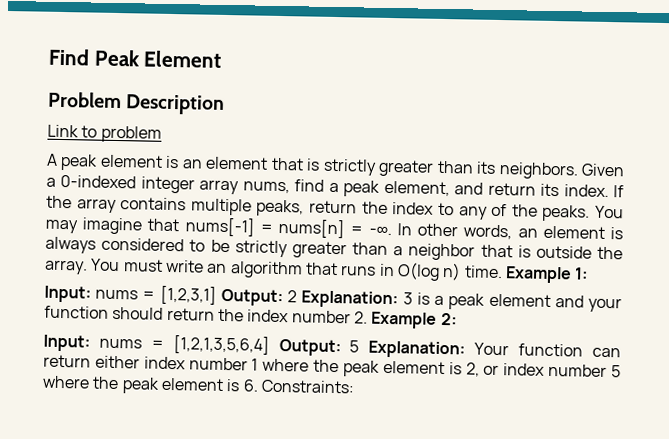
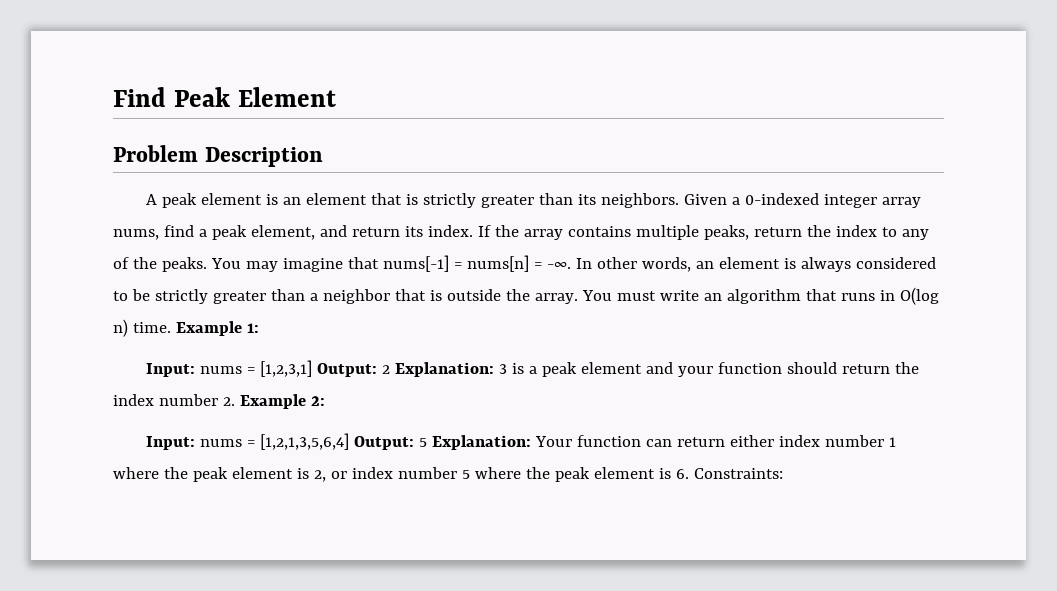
- Link to problem

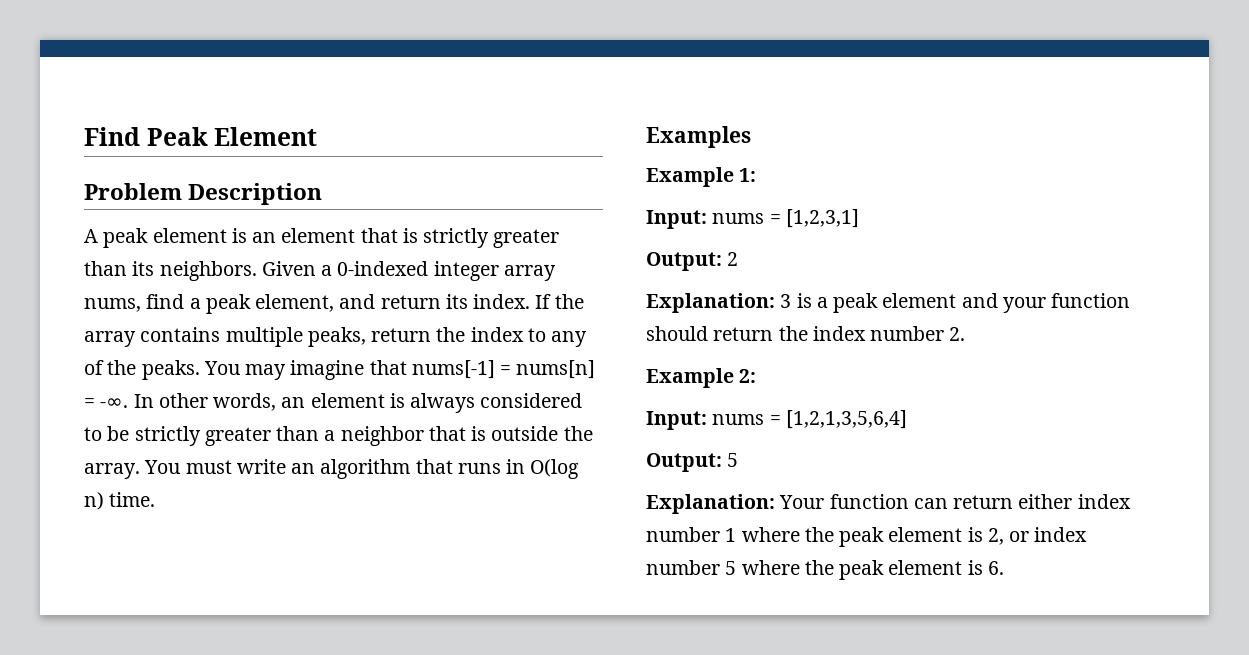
- You must write an algorithm that runs in O(log n) time. Example 1:
+ You must write an algorithm that runs in O(log n) time.
+ Examples
+ Example 1:
- Input: nums = [1,2,3,1] Output: 2 Explanation: 3 is a peak element and your function should return the index number 2. Example 2:
+ Input: nums = [1,2,3,1]
+ Output: 2
+ Explanation: 3 is a peak element and your function should return the index number 2.
+ Example 2:
- Input: nums = [1,2,1,3,5,6,4] Output: 5 Explanation: Your function can return either index number 1 where the peak element is 2, or index number 5 where the peak element is 6. Constraints:
+ Input: nums = [1,2,1,3,5,6,4]
+ Output: 5
+ Explanation: Your function can return either index number 1 where the peak element is 2, or index number 5 where the peak element is 6.

